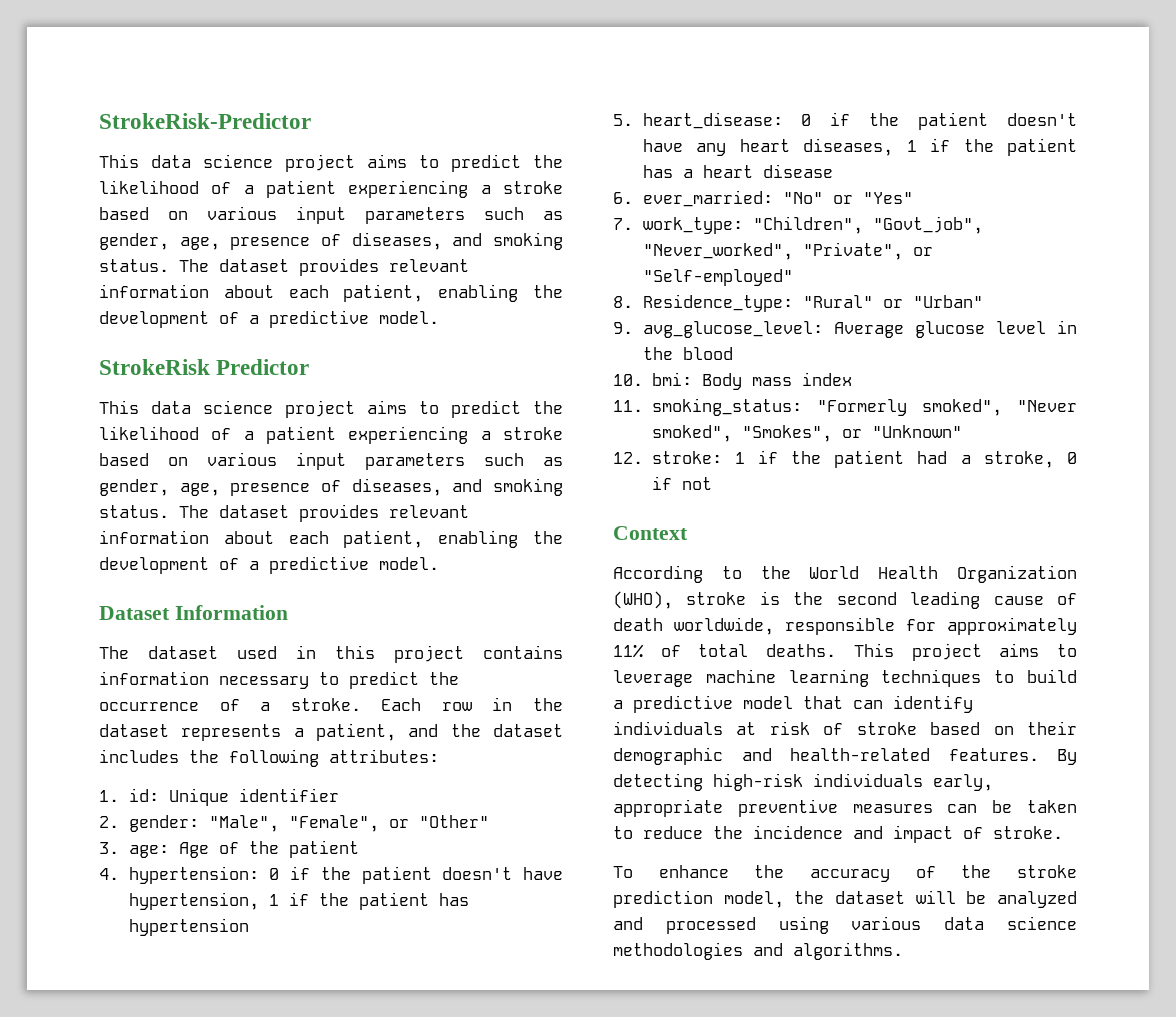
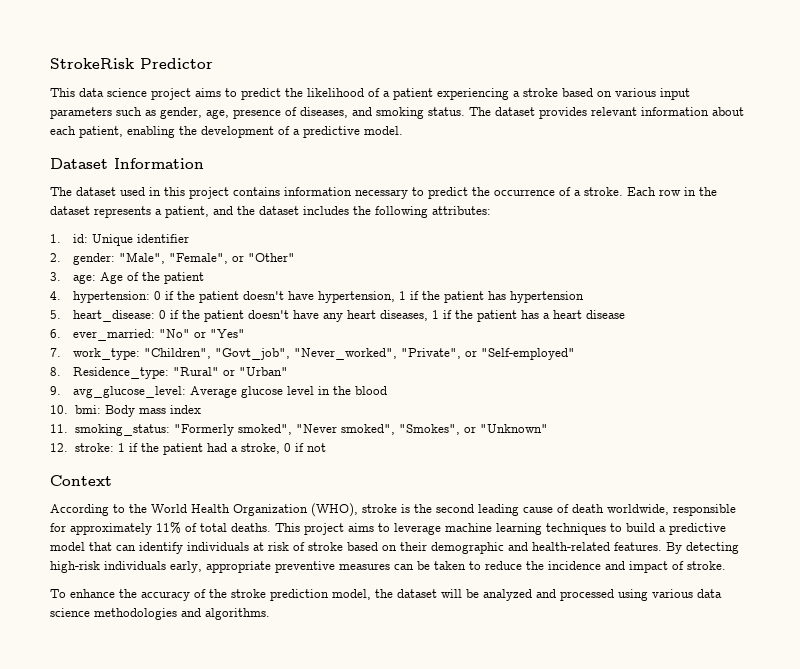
- StrokeRisk-Predictor
- This data science project aims to predict the likelihood of a patient experiencing a stroke based on various input parameters such as gender, age, presence of diseases, and smoking status. The dataset provides relevant information about each patient, enabling the development of a predictive model.

